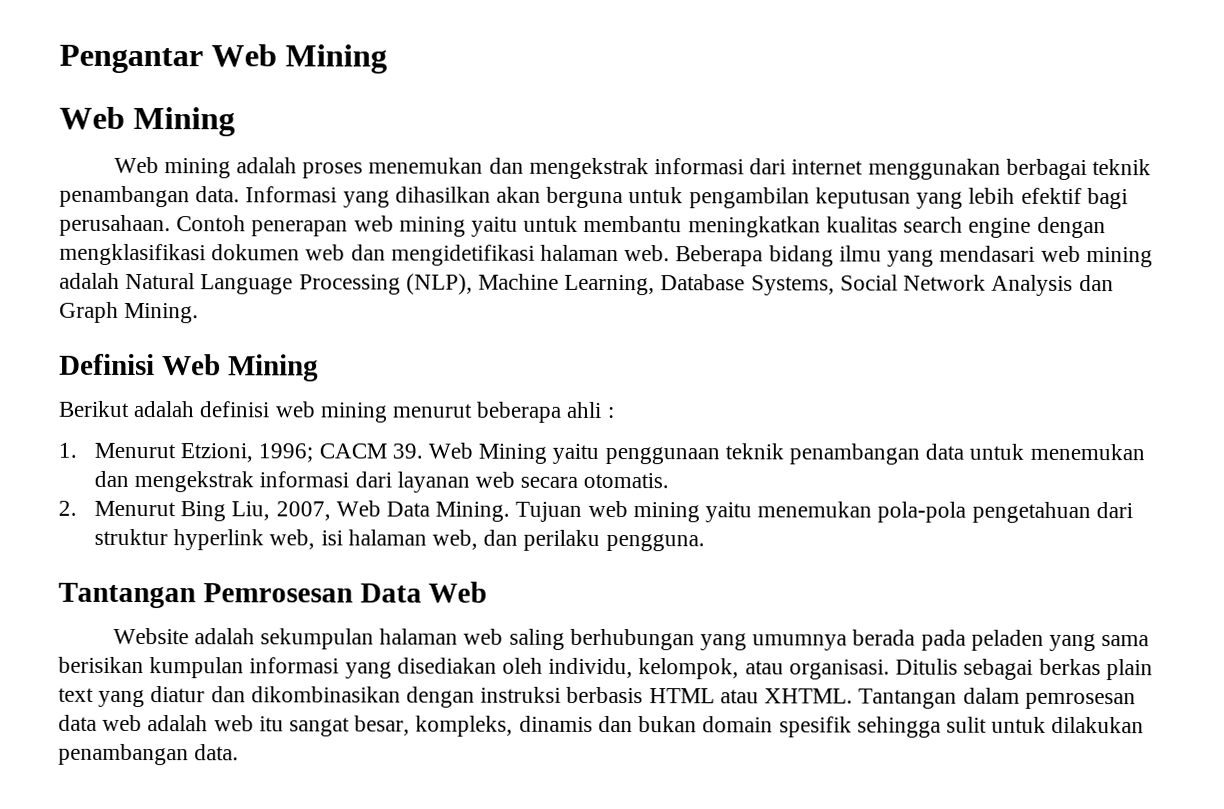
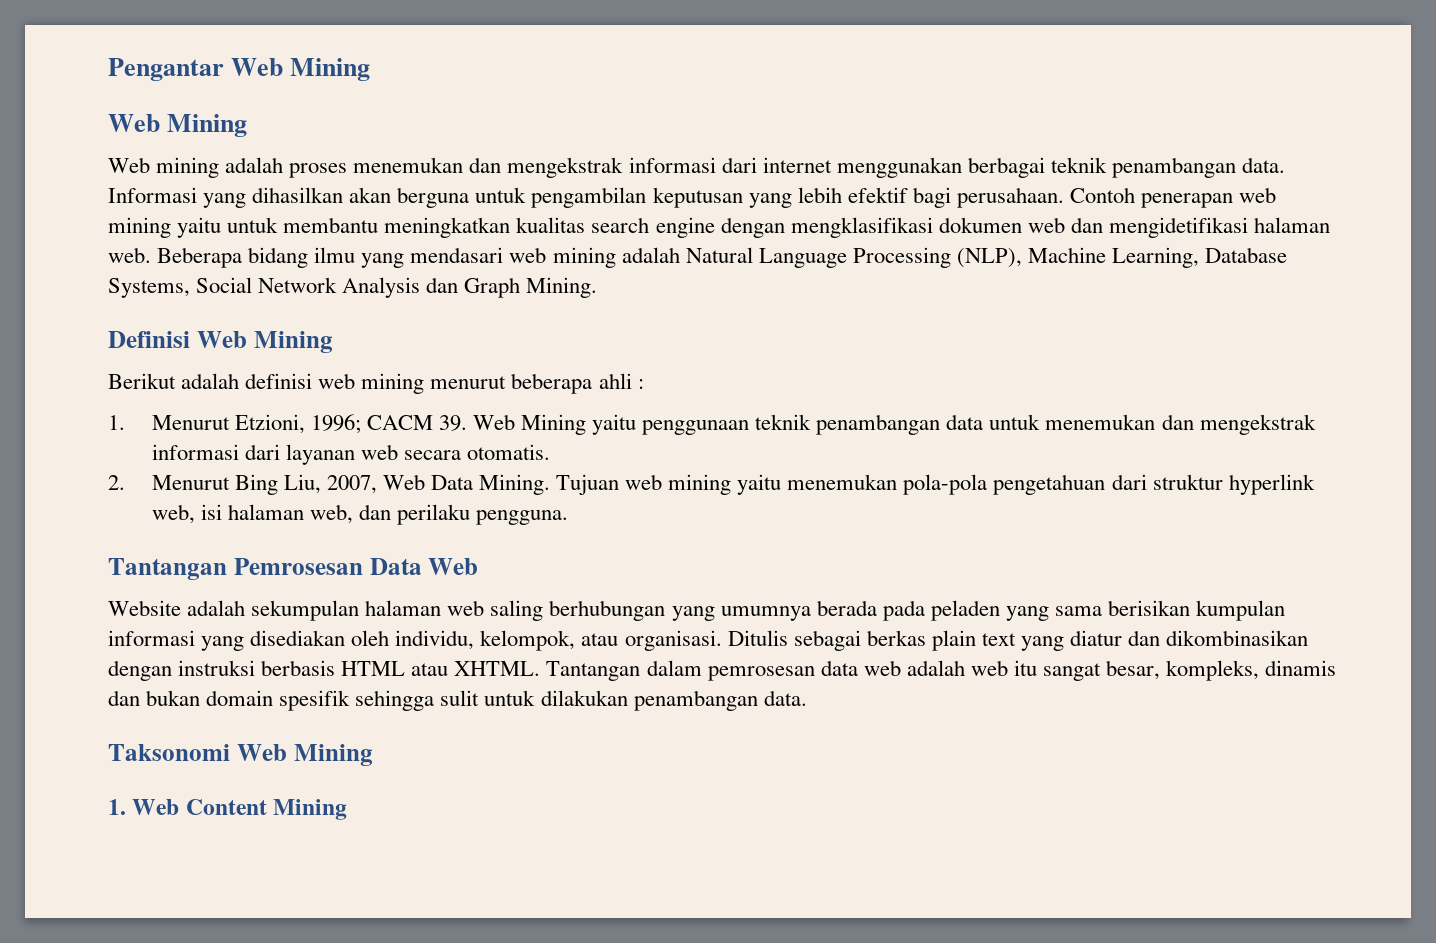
+ Taksonomi Web Mining
+ 1. Web Content Mining

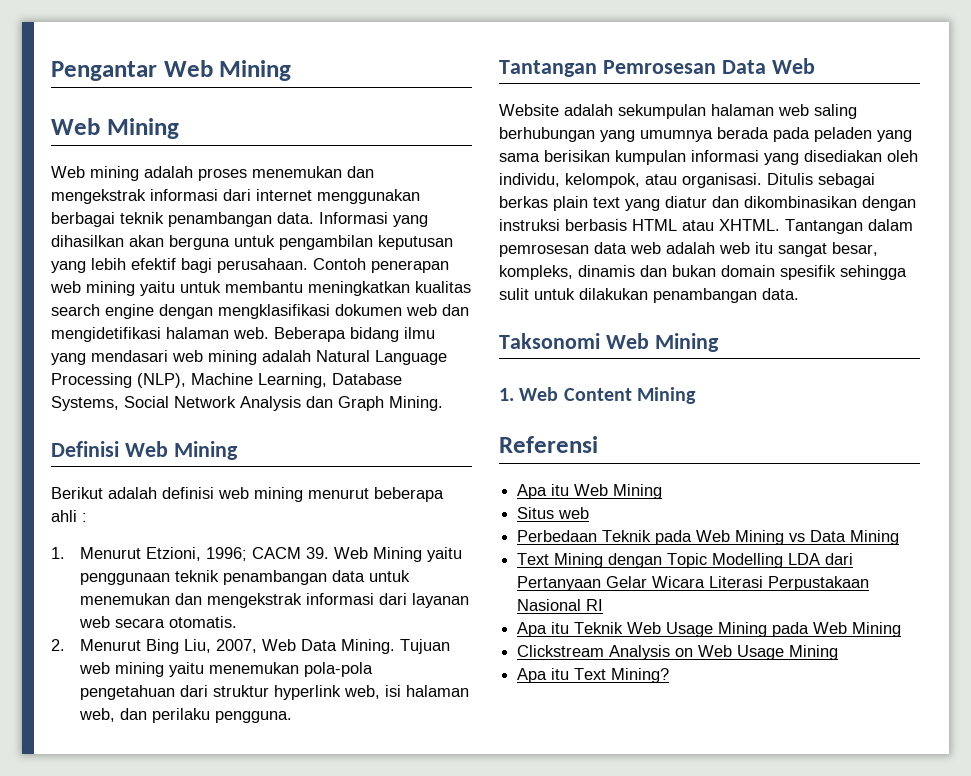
+ Referensi
+ Apa itu Web Mining
+ Situs web
+ Perbedaan Teknik pada Web Mining vs Data Mining
+ Text Mining dengan Topic Modelling LDA dari Pertanyaan Gelar Wicara Literasi Perpustakaan Nasional RI
+ Apa itu Teknik Web Usage Mining pada Web Mining
+ Clickstream Analysis on Web Usage Mining
+ Apa itu Text Mining?

